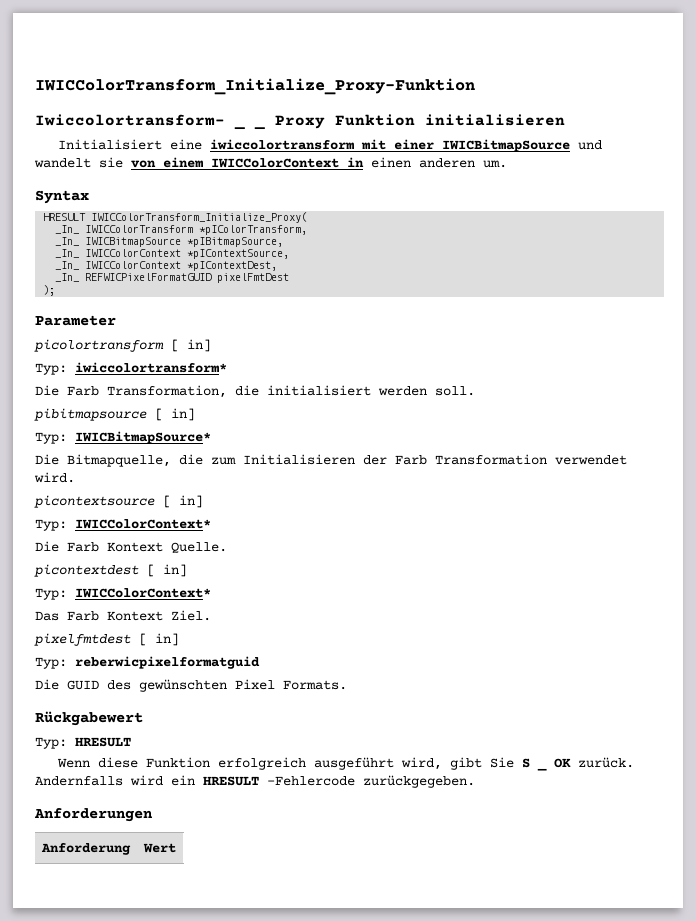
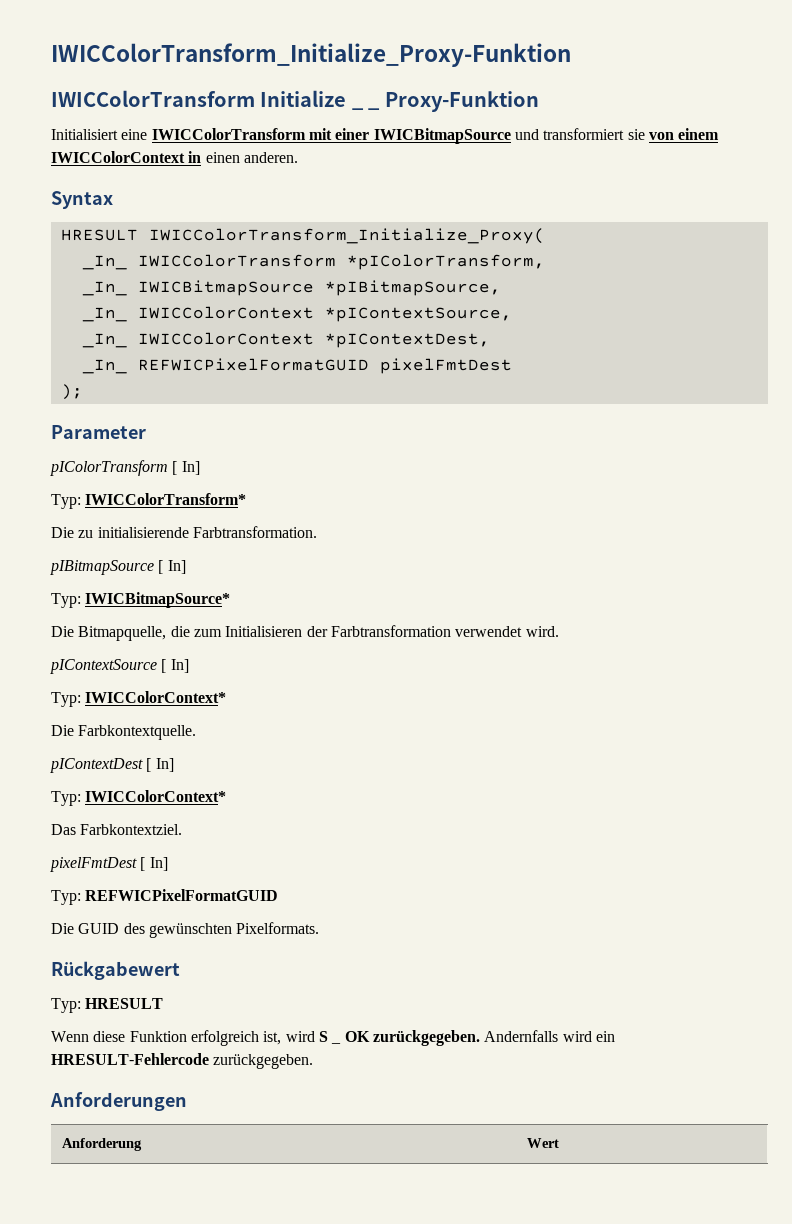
- Iwiccolortransform- _ _ Proxy Funktion initialisieren
+ IWICColorTransform Initialize _ _ Proxy-Funktion
- Initialisiert eine iwiccolortransform mit einer IWICBitmapSource und wandelt sie von einem IWICColorContext in einen anderen um.
+ Initialisiert eine IWICColorTransform mit einer IWICBitmapSource und transformiert sie von einem IWICColorContext in einen anderen.
- picolortransform [ in]
- Typ: iwiccolortransform*
- Die Farb Transformation, die initialisiert werden soll.
- pibitmapsource [ in]
+ pIColorTransform [ In]
+ Typ: IWICColorTransform*
+ Die zu initialisierende Farbtransformation.
+ pIBitmapSource [ In]
- Die Bitmapquelle, die zum Initialisieren der Farb Transformation verwendet wird.
+ Die Bitmapquelle, die zum Initialisieren der Farbtransformation verwendet wird.
- picontextsource [ in]
+ pIContextSource [ In]
- Die Farb Kontext Quelle.
- picontextdest [ in]
+ Die Farbkontextquelle.
+ pIContextDest [ In]
  Typ: IWICColorContext*
- Das Farb Kontext Ziel.
- pixelfmtdest [ in]
- Typ: reberwicpixelformatguid
+ Das Farbkontextziel.
+ pixelFmtDest [ In]
+ Typ: REFWICPixelFormatGUID
- Die GUID des gewünschten Pixel Formats.
+ Die GUID des gewünschten Pixelformats.
- Wenn diese Funktion erfolgreich ausgeführt wird, gibt Sie S _ OK zurück.
+ Wenn diese Funktion erfolgreich ist, wird S _ OK zurückgegeben.
- Andernfalls wird ein HRESULT -Fehlercode zurückgegeben.
+ Andernfalls wird ein HRESULT-Fehlercode zurückgegeben.

